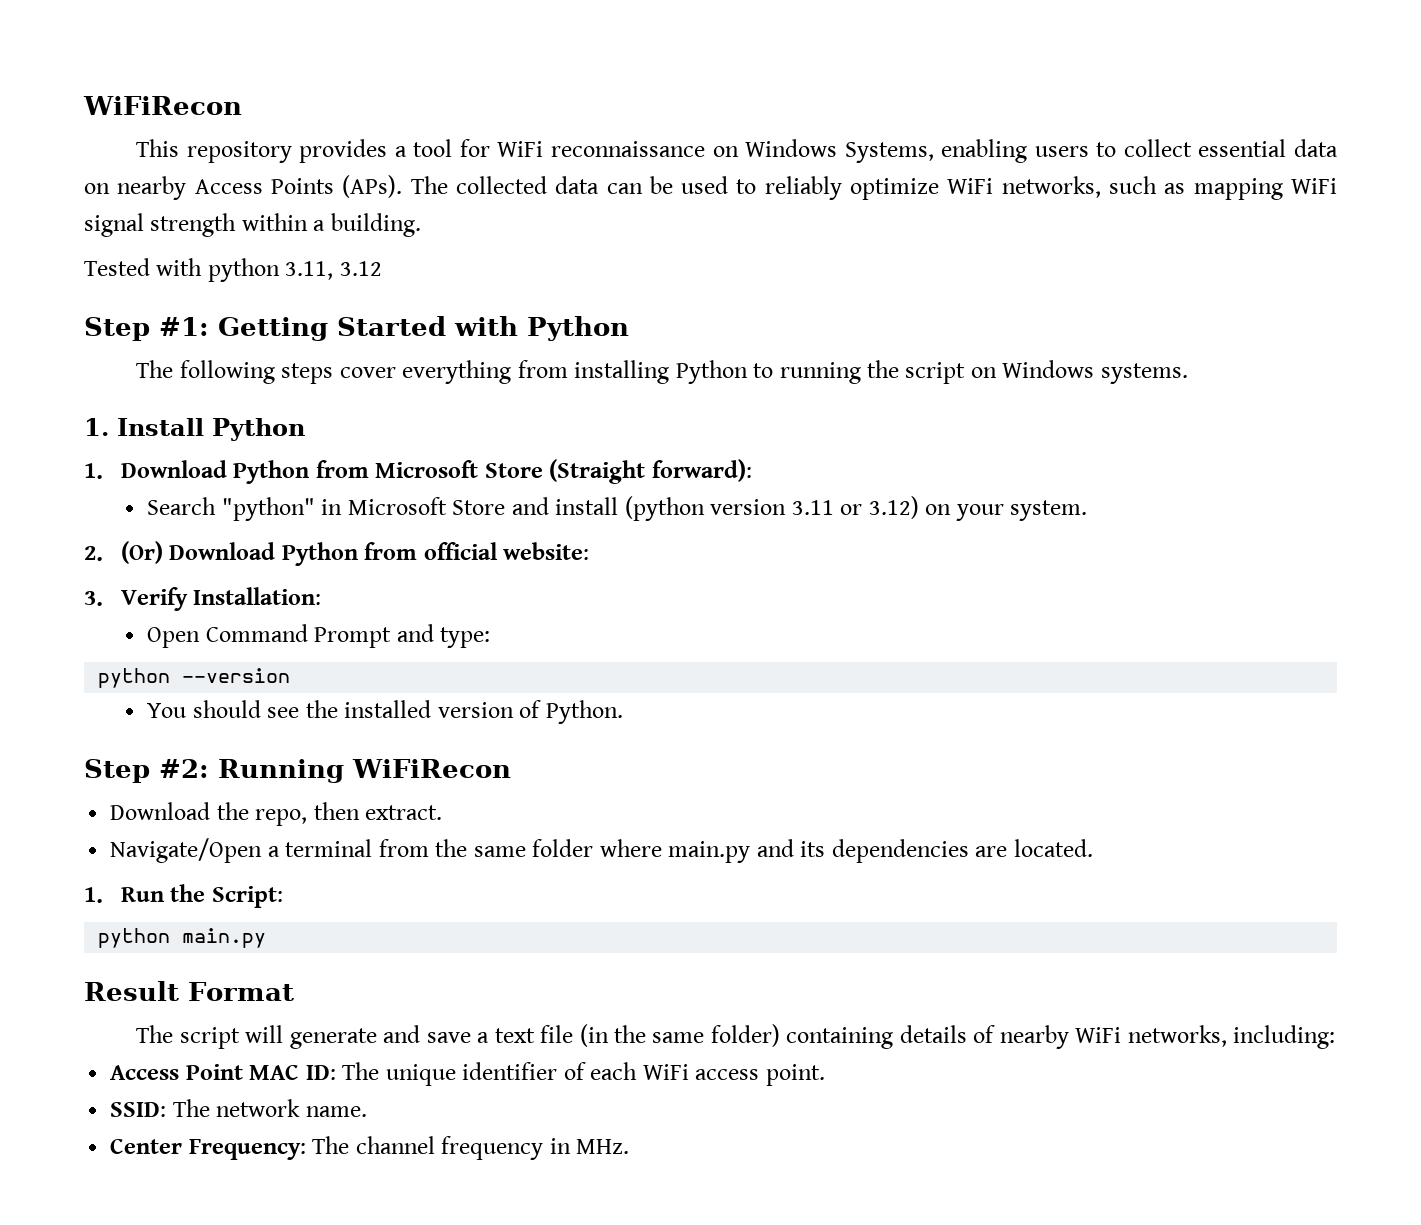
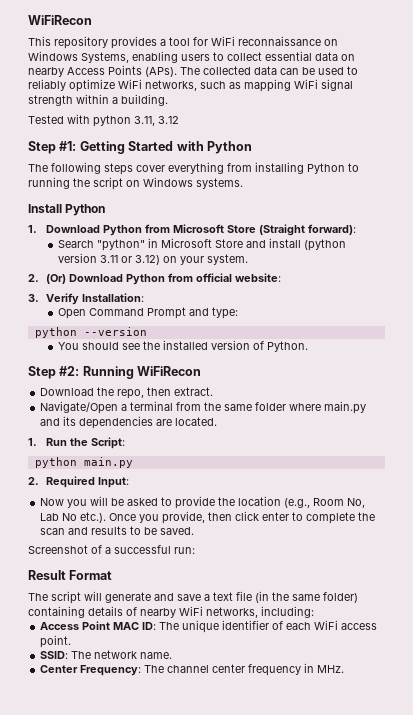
- 1. Install Python
+ Install Python
+ 2. Required Input:
+ Now you will be asked to provide the location (e.g., Room No, Lab No etc.). Once you provide, then click enter to complete the scan and results to be saved.
+ Screenshot of a successful run:
- Center Frequency: The channel frequency in MHz.
+ Center Frequency: The channel center frequency in MHz.

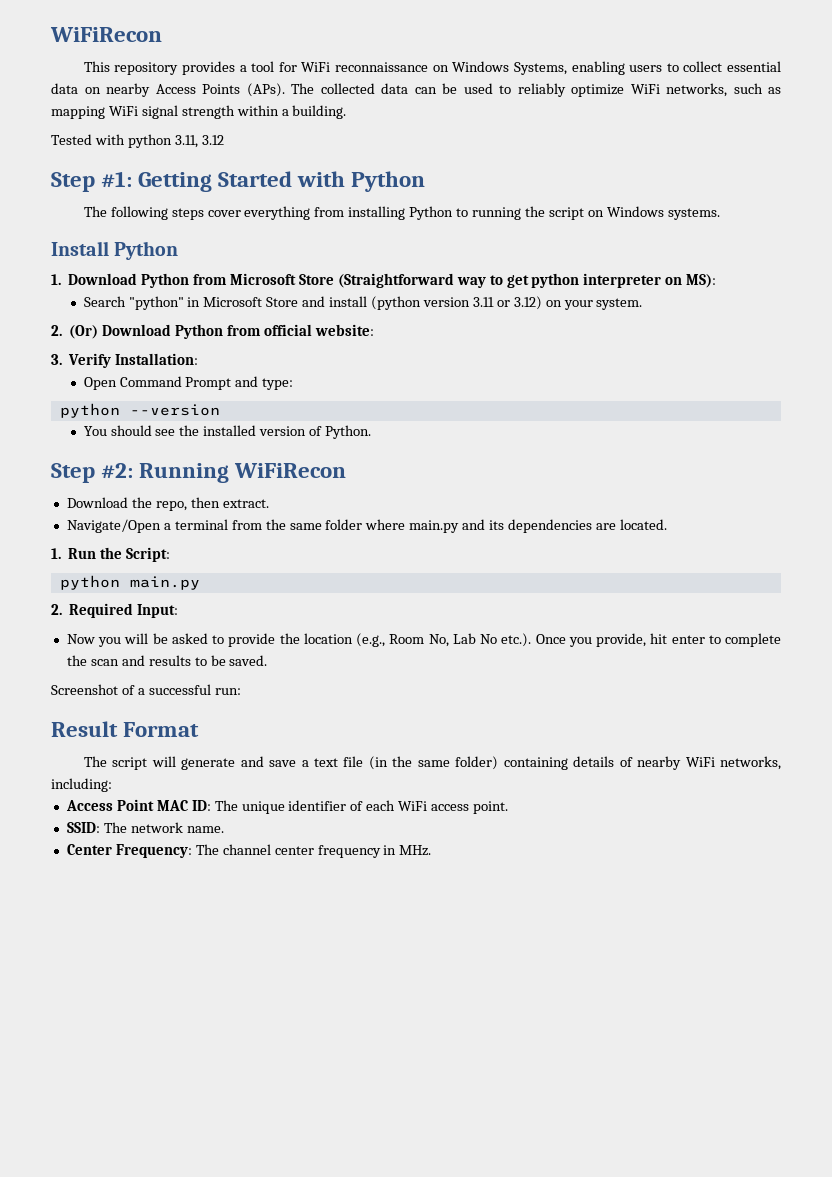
- 1. Download Python from Microsoft Store (Straight forward):
+ 1. Download Python from Microsoft Store (Straightforward way to get python interpreter on MS):
- Now you will be asked to provide the location (e.g., Room No, Lab No etc.). Once you provide, then click enter to complete the scan and results to be saved.
+ Now you will be asked to provide the location (e.g., Room No, Lab No etc.). Once you provide, hit enter to complete the scan and results to be saved.

